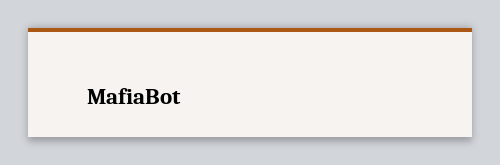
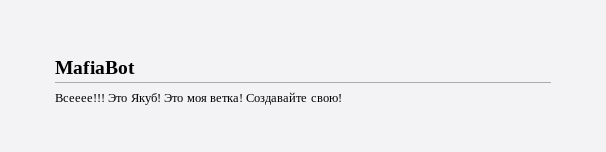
+ Всееее!!! Это Якуб! Это моя ветка! Создавайте свою!

